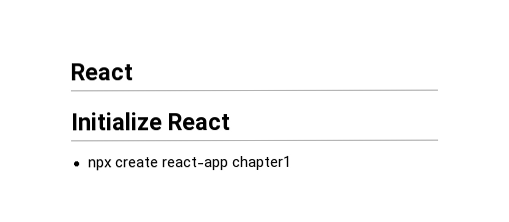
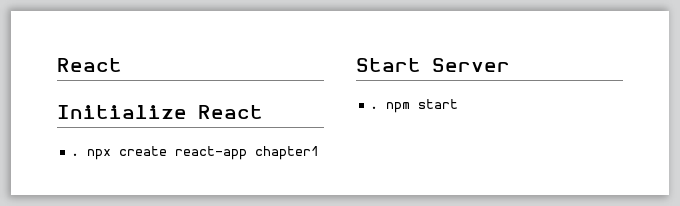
- npx create react-app chapter1
+ . npx create react-app chapter1
+ Start Server
+ . npm start

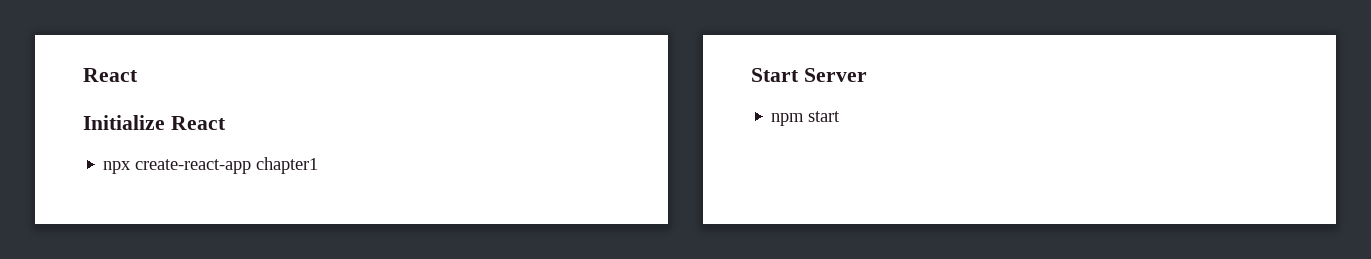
- . npx create react-app chapter1
+ npx create-react-app chapter1
- . npm start
+ npm start

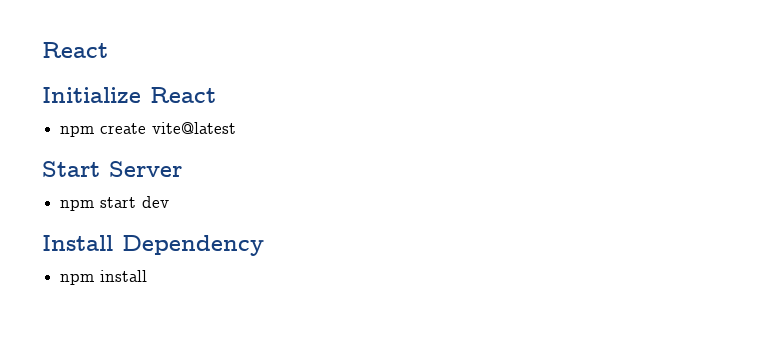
- npx create-react-app chapter1
+ npm create vite@latest
- npm start
+ npm start dev
+ Install Dependency
+ npm install

